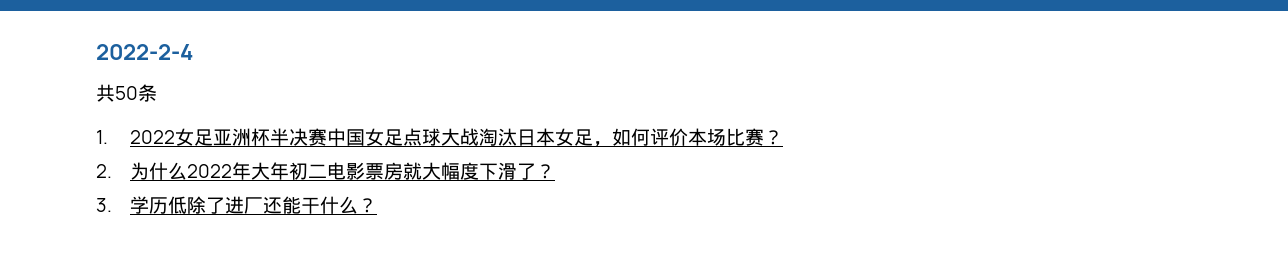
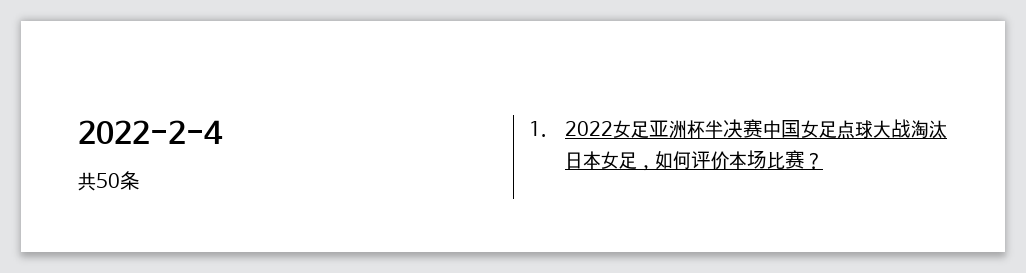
- 2.为什么2022年大年初二电影票房就大幅度下滑了？
- 3.学历低除了进厂还能干什么？

